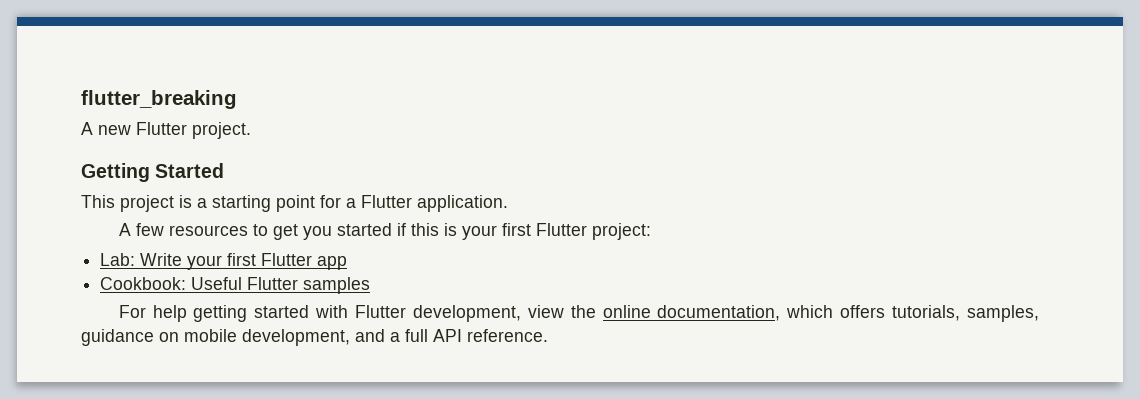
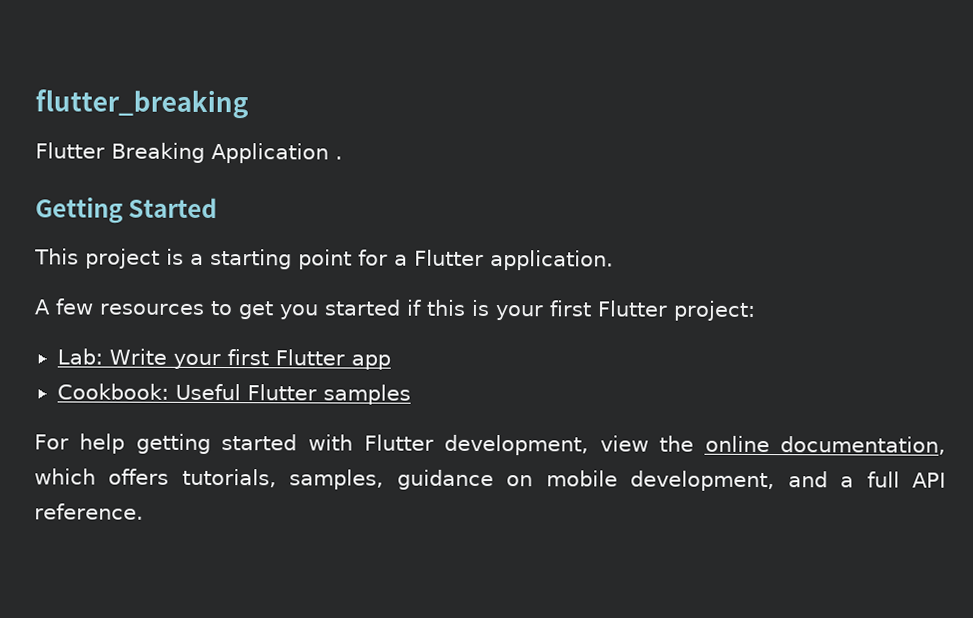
- A new Flutter project.
+ Flutter Breaking Application .

